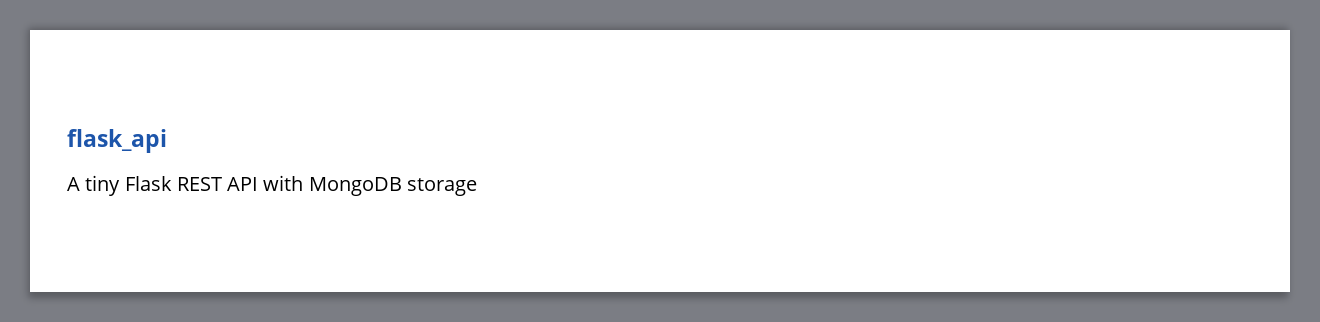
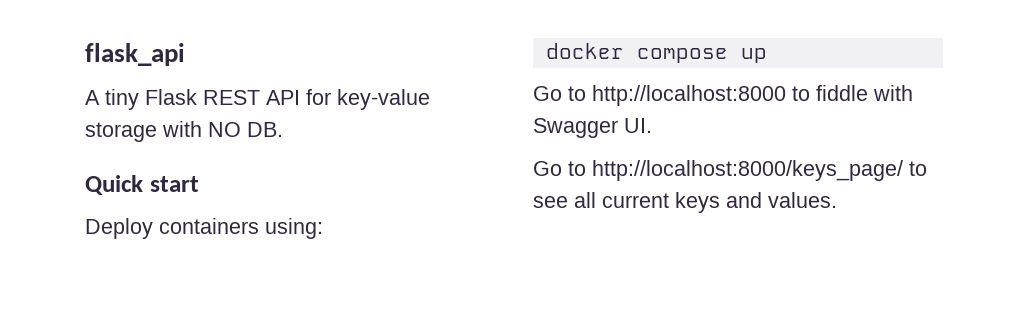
- A tiny Flask REST API with MongoDB storage
+ A tiny Flask REST API for key-value storage with NO DB.
+ Quick start
+ Deploy containers using:
+ docker compose up
+ Go to http://localhost:8000 to fiddle with Swagger UI.
+ Go to http://localhost:8000/keys_page/ to see all current keys and values.

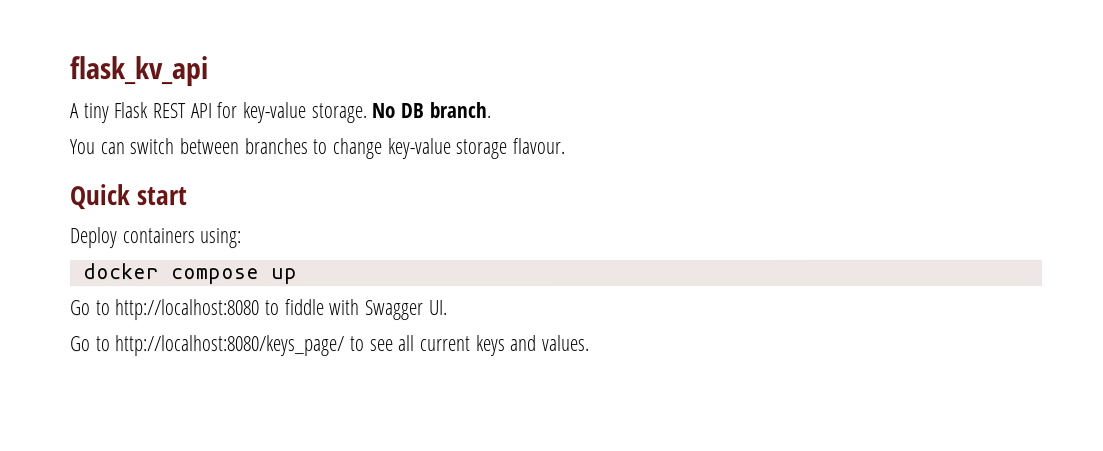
- flask_api
+ flask_kv_api
- A tiny Flask REST API for key-value storage with NO DB.
+ A tiny Flask REST API for key-value storage. No DB branch.
+ You can switch between branches to change key-value storage flavour.
- Go to http://localhost:8000 to fiddle with Swagger UI.
+ Go to http://localhost:8080 to fiddle with Swagger UI.
- Go to http://localhost:8000/keys_page/ to see all current keys and values.
+ Go to http://localhost:8080/keys_page/ to see all current keys and values.

